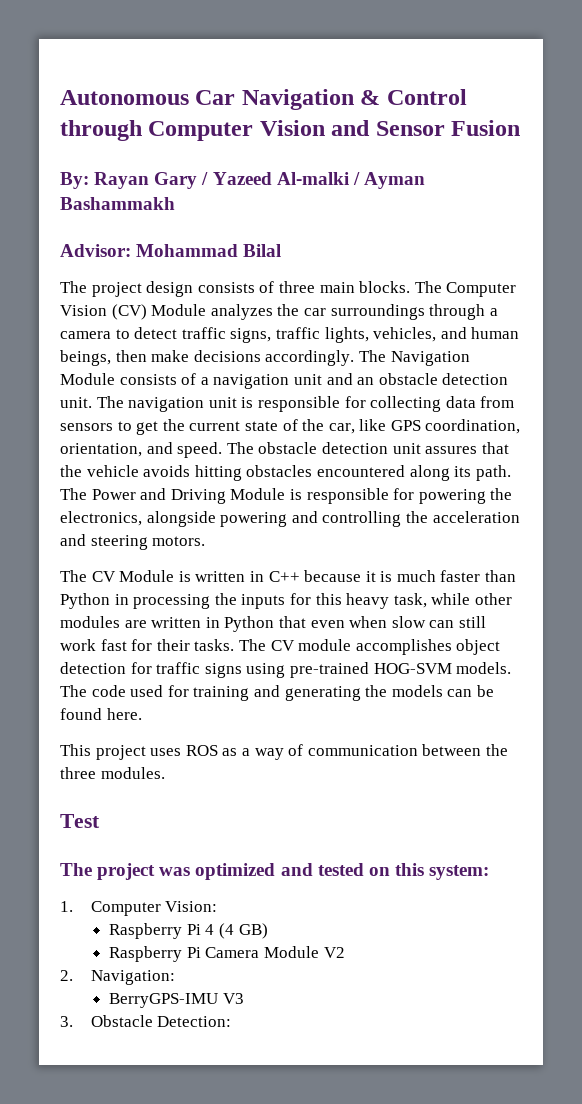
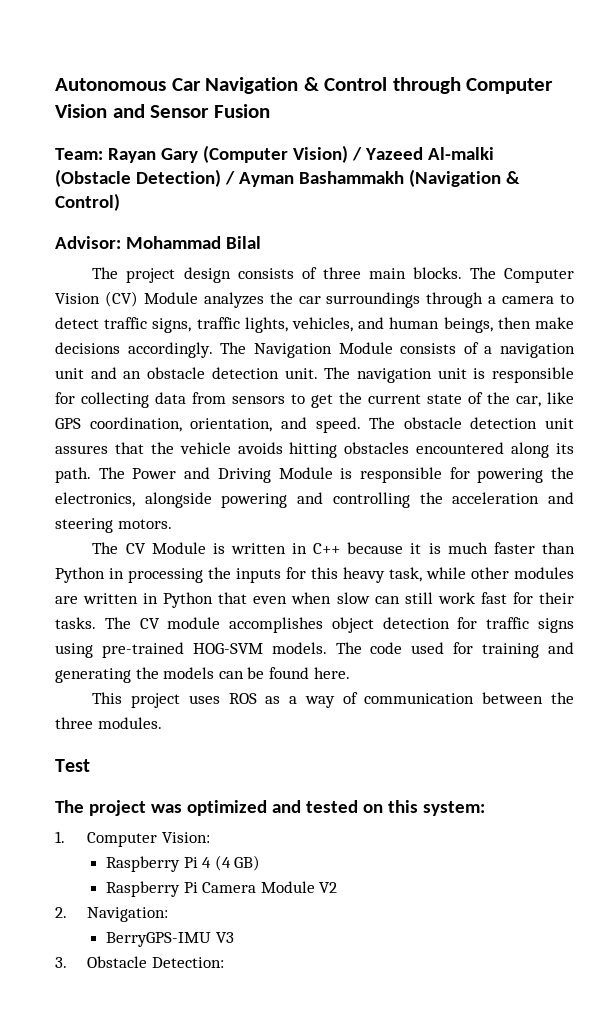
- By: Rayan Gary / Yazeed Al-malki / Ayman Bashammakh
+ Team: Rayan Gary (Computer Vision) / Yazeed Al-malki (Obstacle Detection) / Ayman Bashammakh (Navigation & Control)

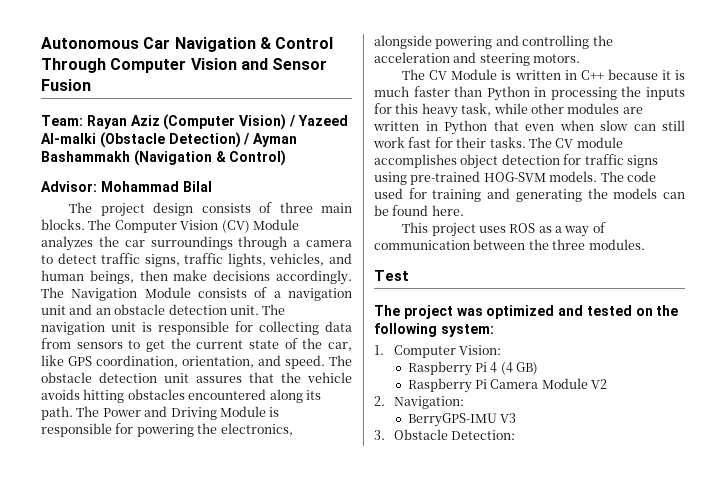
- Autonomous Car Navigation & Control through Computer Vision and Sensor Fusion
+ Autonomous Car Navigation & Control Through Computer Vision and Sensor Fusion
- Team: Rayan Gary (Computer Vision) / Yazeed Al-malki (Obstacle Detection) / Ayman Bashammakh (Navigation & Control)
+ Team: Rayan Aziz (Computer Vision) / Yazeed Al-malki (Obstacle Detection) / Ayman Bashammakh (Navigation & Control)
- The project was optimized and tested on this system:
+ The project was optimized and tested on the following system:

